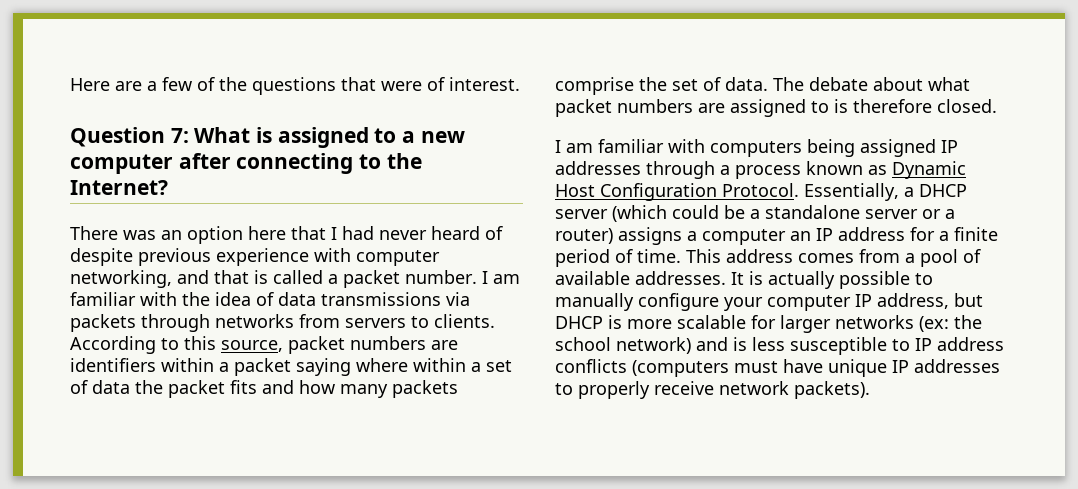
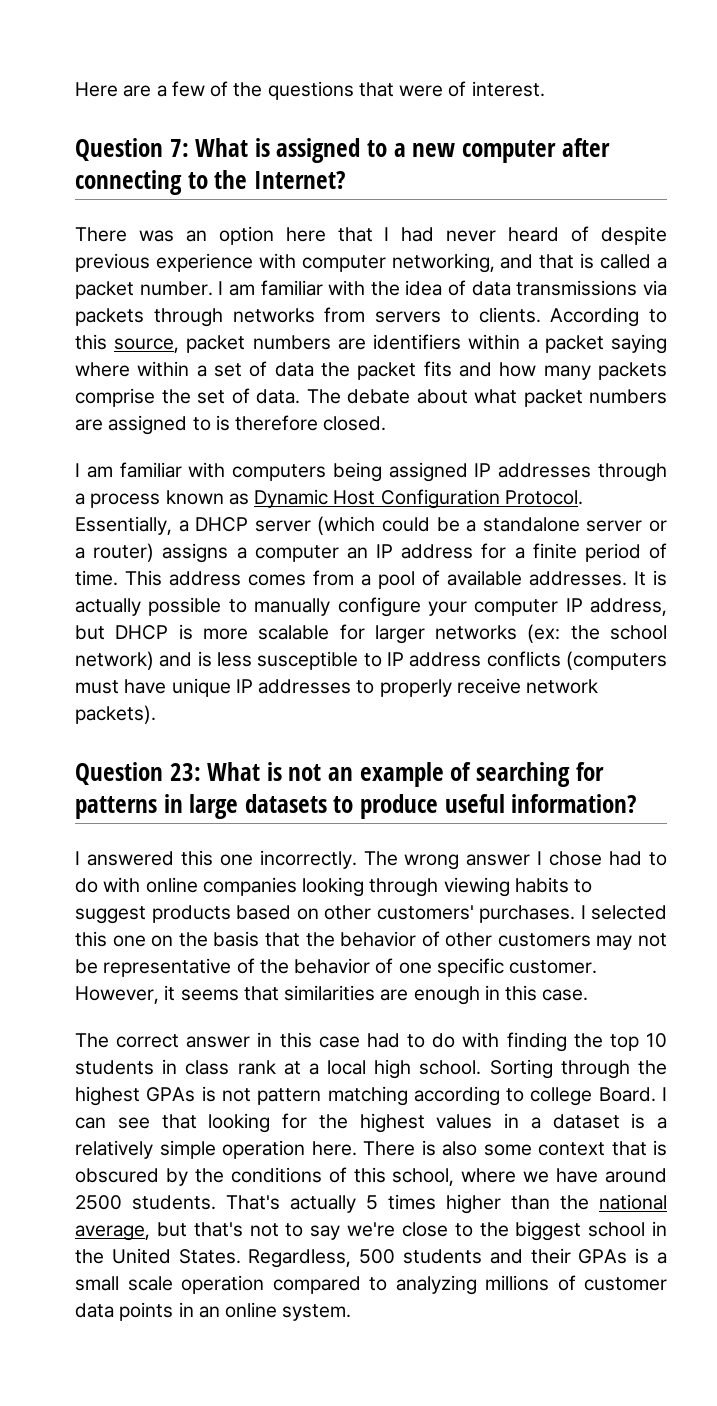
+ Question 23: What is not an example of searching for patterns in large datasets to produce useful information?
+ I answered this one incorrectly. The wrong answer I chose had to do with online companies looking through viewing habits to suggest products based on other customers' purchases. I selected this one on the basis that the behavior of other customers may not be representative of the behavior of one specific customer. However, it seems that similarities are enough in this case.
+ The correct answer in this case had to do with finding the top 10 students in class rank at a local high school. Sorting through the highest GPAs is not pattern matching according to college Board. I can see that looking for the highest values in a dataset is a relatively simple operation here. There is also some context that is obscured by the conditions of this school, where we have around 2500 students. That's actually 5 times higher than the national average, but that's not to say we're close to the biggest school in the United States. Regardless, 500 students and their GPAs is a small scale operation compared to analyzing millions of customer data points in an online system.

